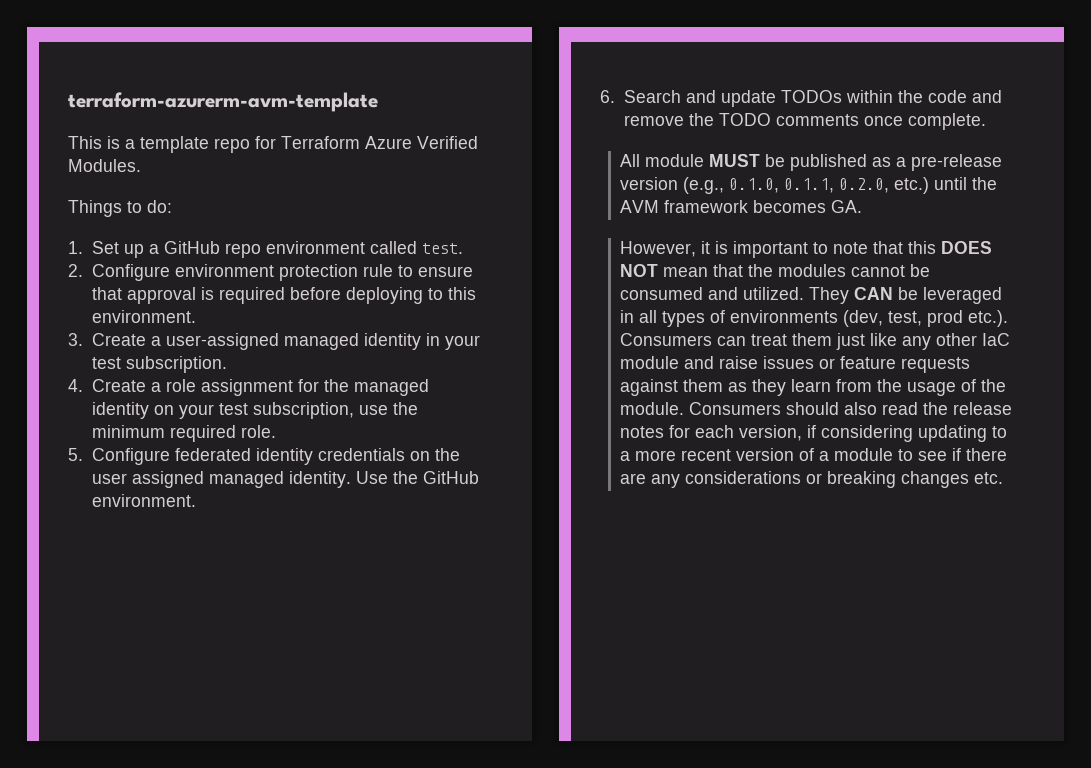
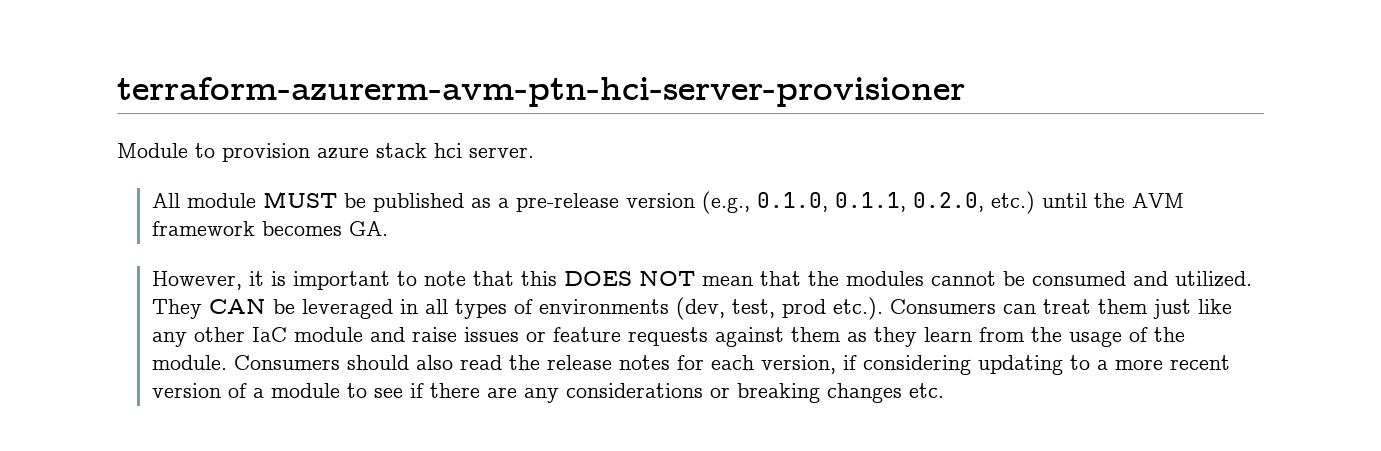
- terraform-azurerm-avm-template
- This is a template repo for Terraform Azure Verified Modules.
- Things to do:
- 1. Set up a GitHub repo environment called test.
- 2. Configure environment protection rule to ensure that approval is required before deploying to this environment.
- 3. Create a user-assigned managed identity in your test subscription.
- 4. Create a role assignment for the managed identity on your test subscription, use the minimum required role.
- 5. Configure federated identity credentials on the user assigned managed identity. Use the GitHub environment.
- 6. Search and update TODOs within the code and remove the TODO comments once complete.
+ terraform-azurerm-avm-ptn-hci-server-provisioner
+ Module to provision azure stack hci server.

